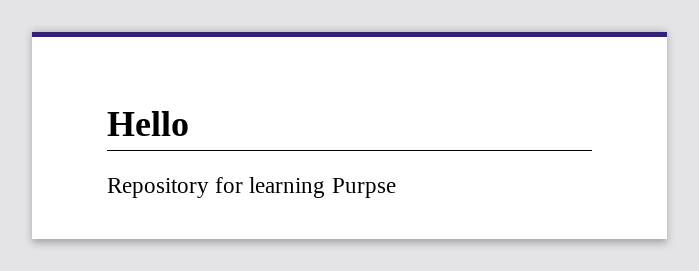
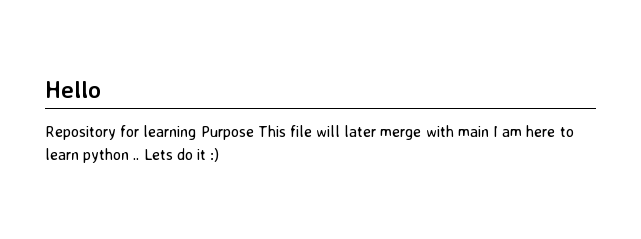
- Repository for learning Purpse
+ Repository for learning Purpose This file will later merge with main I am here to learn python .. Lets do it :)

